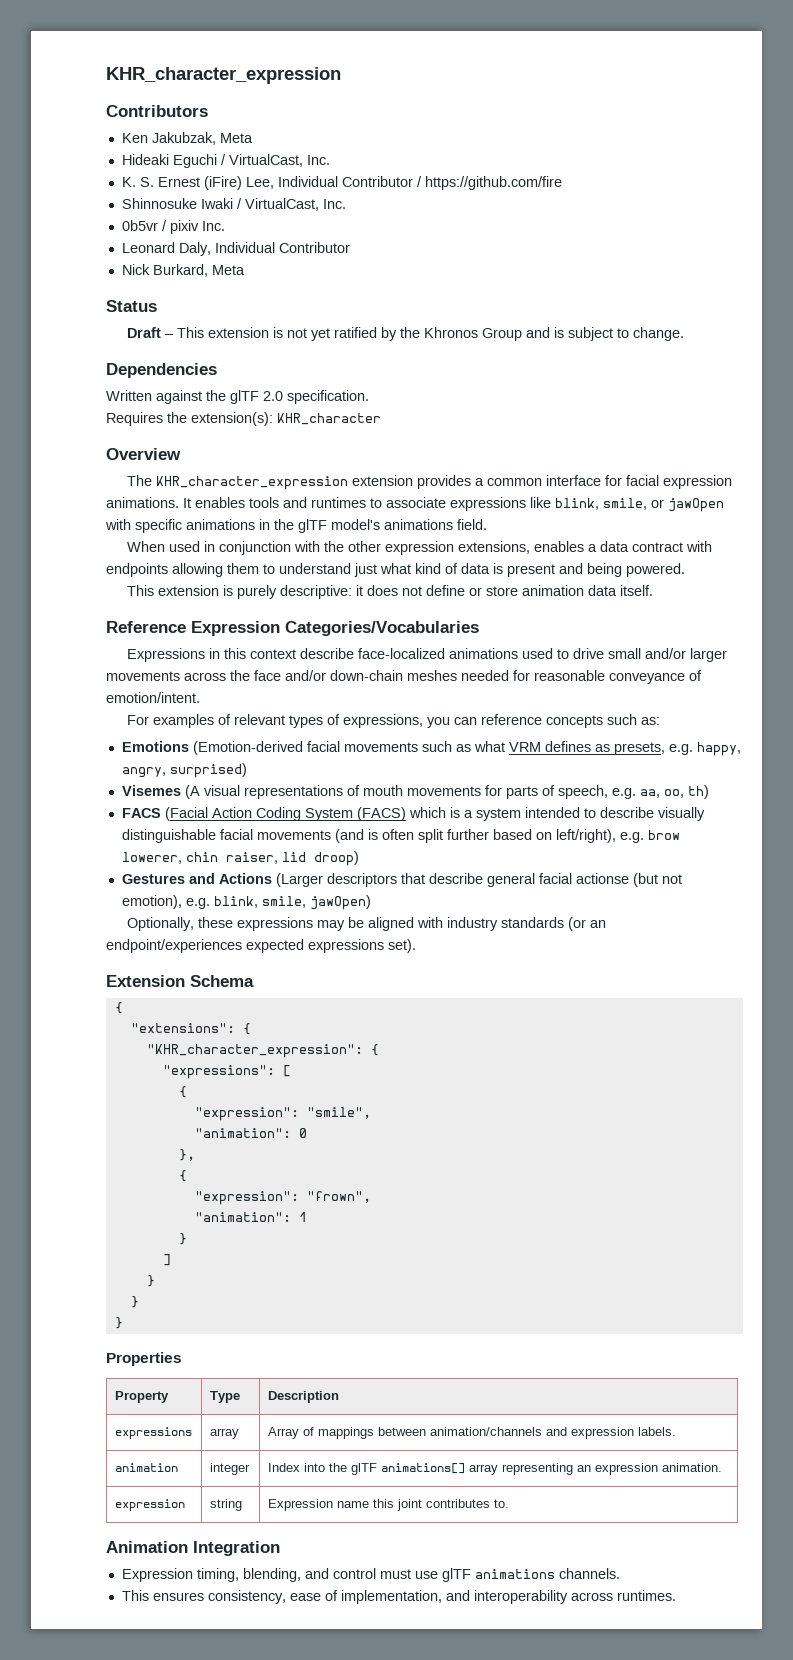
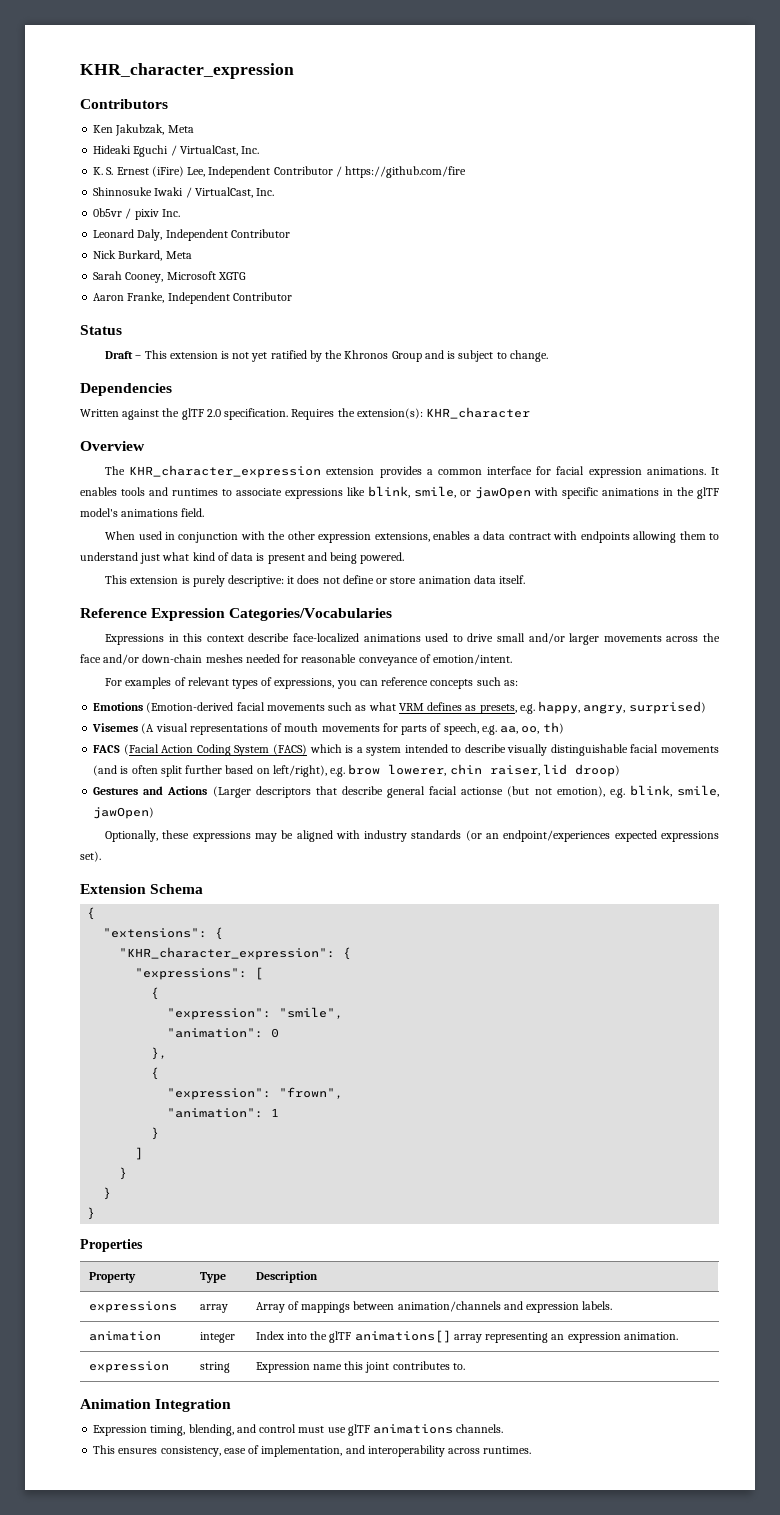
- K. S. Ernest (iFire) Lee, Individual Contributor / https://github.com/fire
+ K. S. Ernest (iFire) Lee, Independent Contributor / https://github.com/fire
- Leonard Daly, Individual Contributor
+ Leonard Daly, Independent Contributor
+ Sarah Cooney, Microsoft XGTG
+ Aaron Franke, Independent Contributor
- Written against the glTF 2.0 specification.
- Requires the extension(s): KHR_character
+ Written against the glTF 2.0 specification. Requires the extension(s): KHR_character

